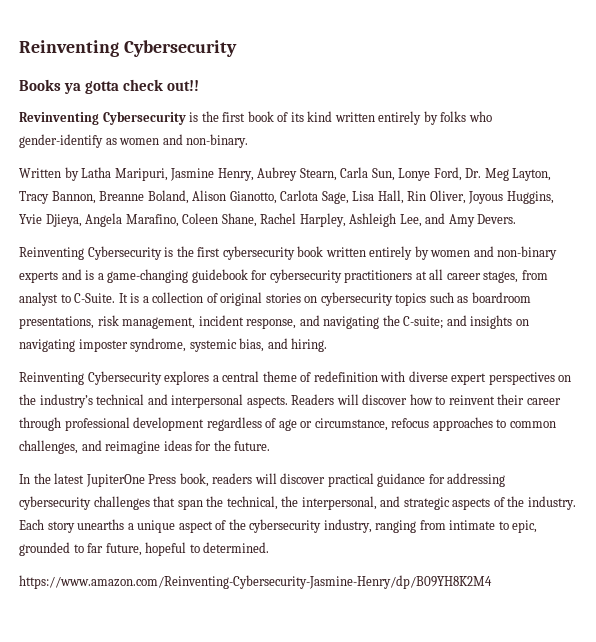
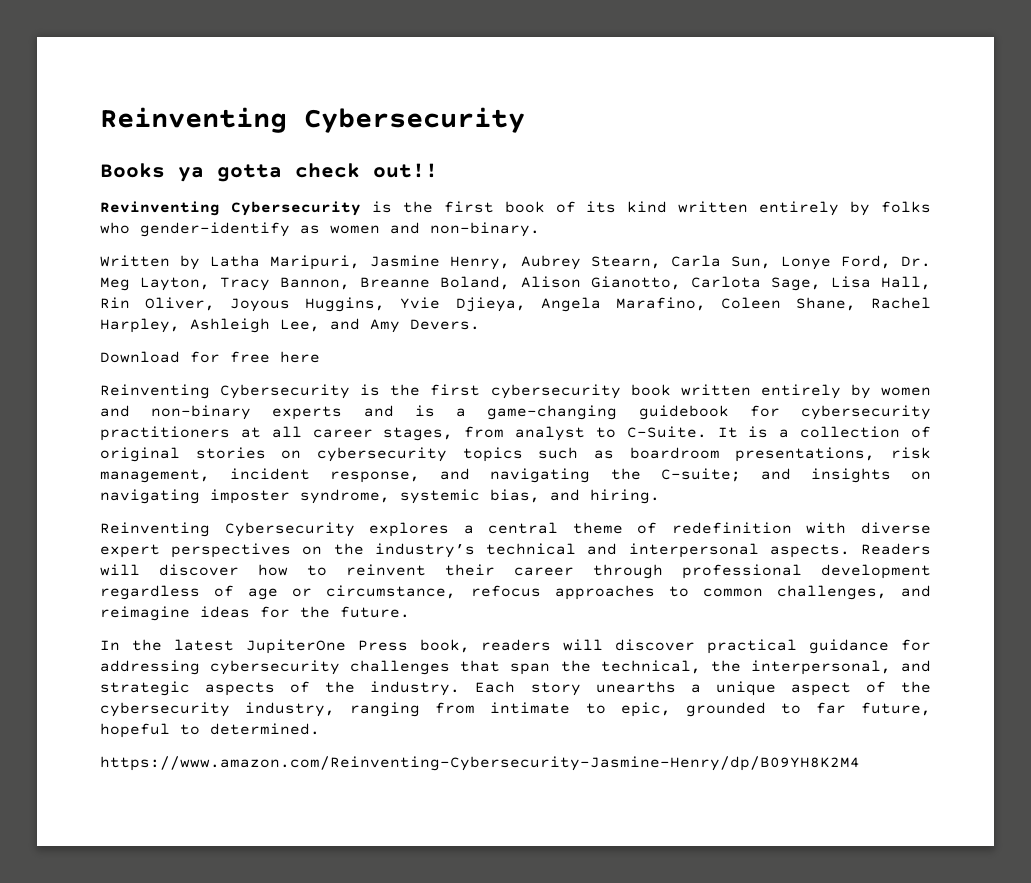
+ Download for free here

